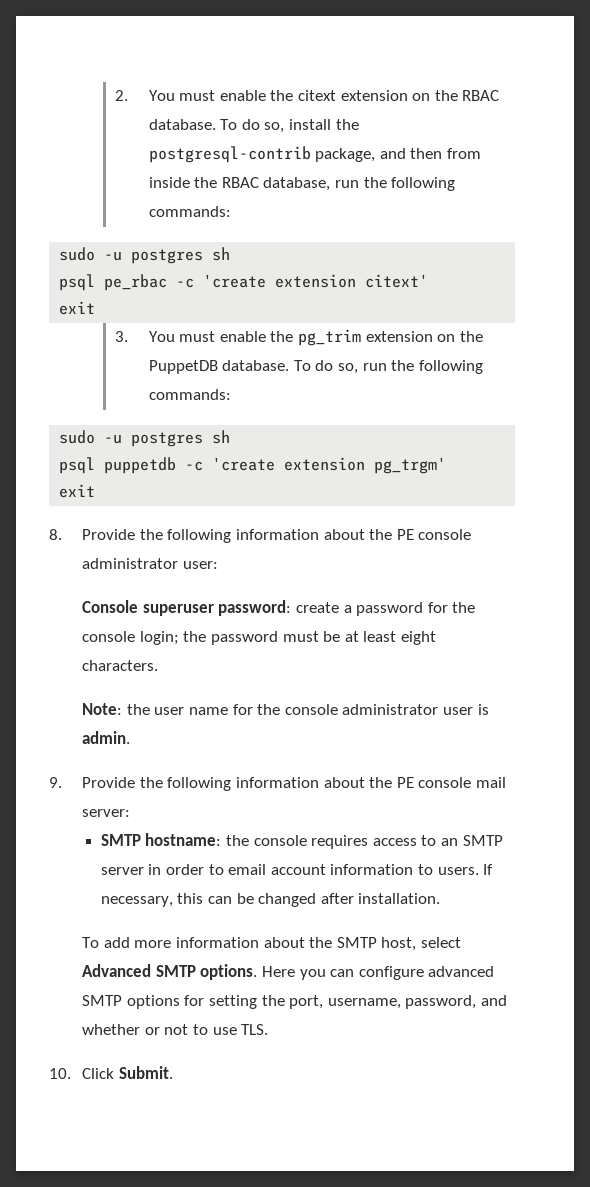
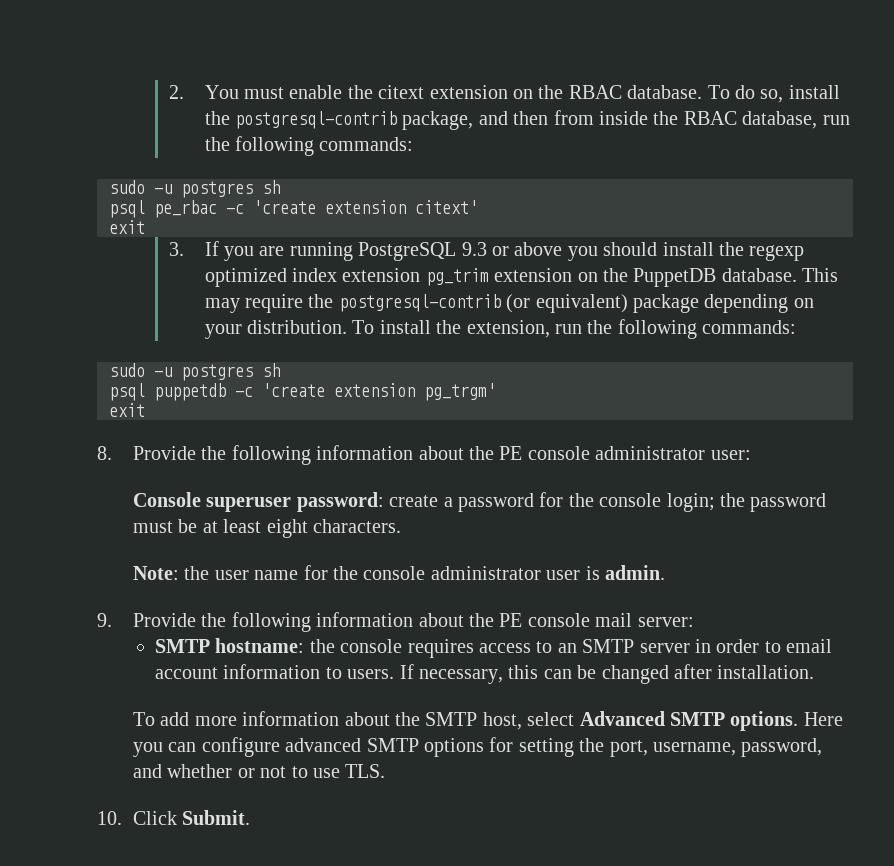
- 3. You must enable the pg_trim extension on the PuppetDB database.
+ 3. If you are running PostgreSQL 9.3 or above you should install the regexp optimized index extension pg_trim extension on the PuppetDB database.
- To do so, run the following commands:
+ This may require the postgresql-contrib (or equivalent) package depending on your distribution. To install the extension, run the following commands:

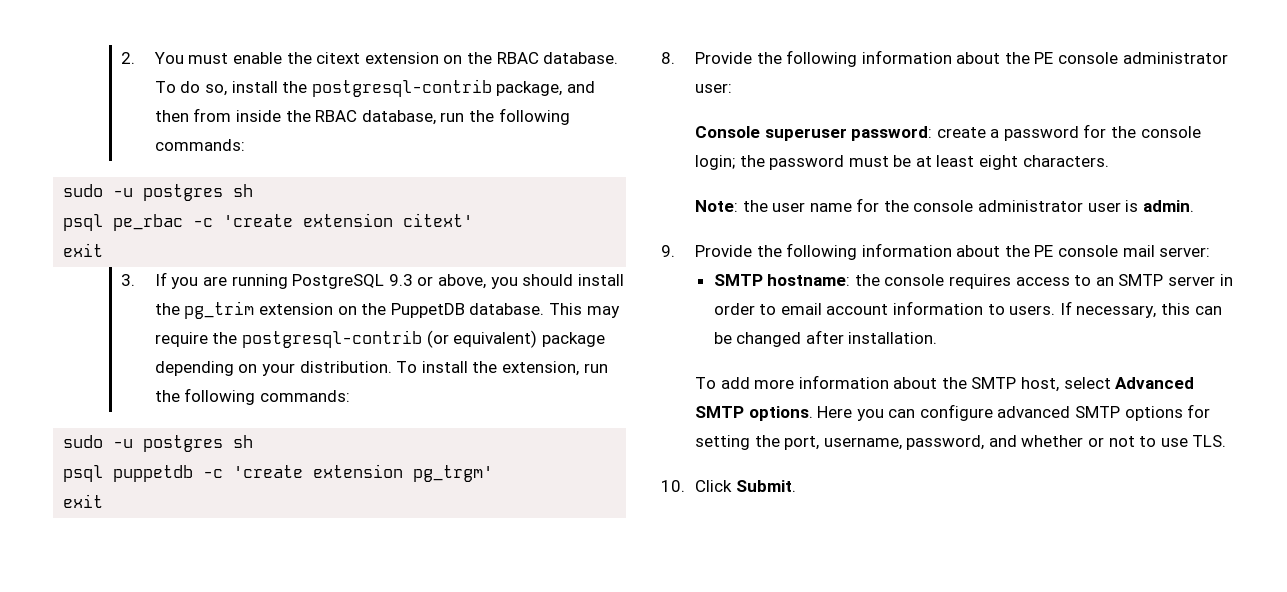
- 3. If you are running PostgreSQL 9.3 or above you should install the regexp optimized index extension pg_trim extension on the PuppetDB database.
+ 3. If you are running PostgreSQL 9.3 or above, you should install the pg_trim extension on the PuppetDB database.

